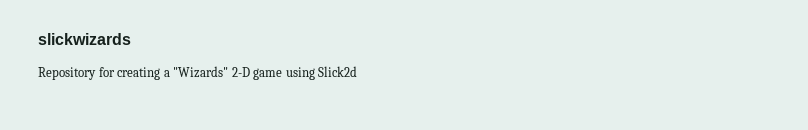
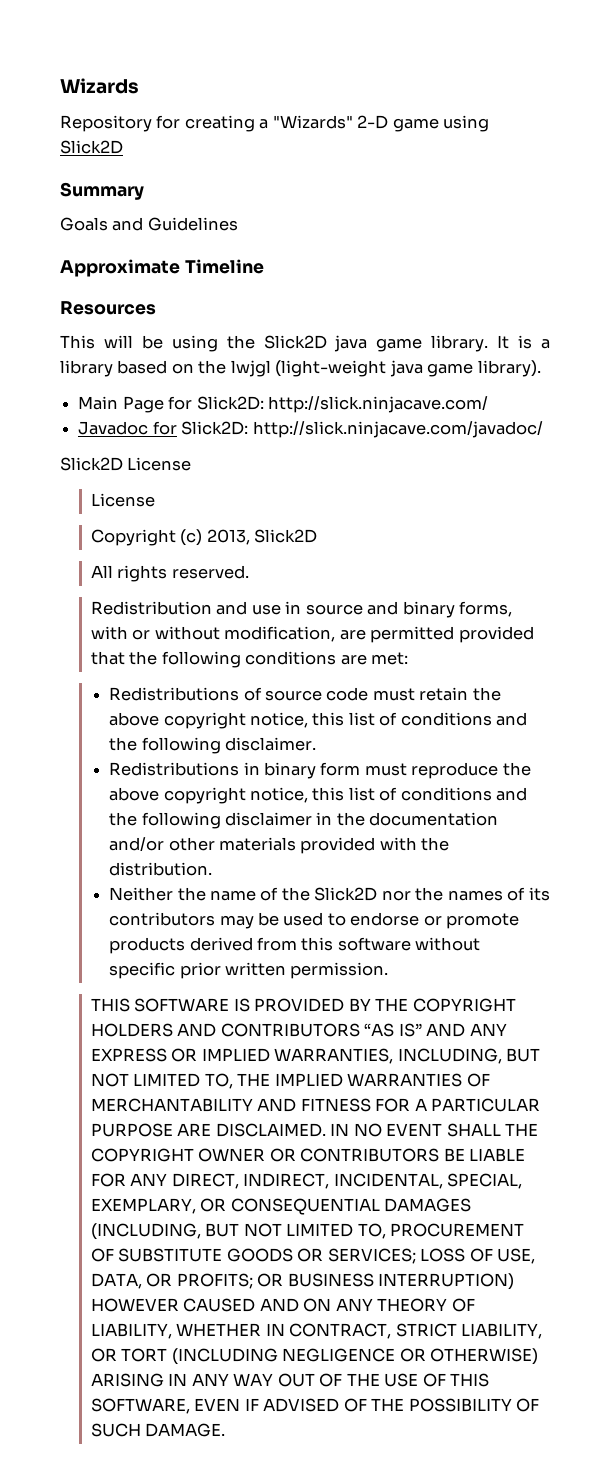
- slickwizards
+ Wizards
- Repository for creating a "Wizards" 2-D game using Slick2d
+ Repository for creating a "Wizards" 2-D game using Slick2D
+ Summary
+ Goals and Guidelines
+ Approximate Timeline
+ Resources
+ This will be using the Slick2D java game library. It is a library based on the lwjgl (light-weight java game library).
+ Main Page for Slick2D: http://slick.ninjacave.com/
+ Javadoc for Slick2D: http://slick.ninjacave.com/javadoc/
+ Slick2D License
+ License
+ Copyright (c) 2013, Slick2D
+ All rights reserved.
+ Redistribution and use in source and binary forms, with or without modification, are permitted provided that the following conditions are met:
+ Redistributions of source code must retain the above copyright notice, this list of conditions and the following disclaimer.
+ Redistributions in binary form must reproduce the above copyright notice, this list of conditions and the following disclaimer in the documentation and/or other materials provided with the distribution.
+ Neither the name of the Slick2D nor the names of its contributors may be used to endorse or promote products derived from this software without specific prior written permission.
+ THIS SOFTWARE IS PROVIDED BY THE COPYRIGHT HOLDERS AND CONTRIBUTORS “AS IS” AND ANY EXPRESS OR IMPLIED WARRANTIES, INCLUDING, BUT NOT LIMITED TO, THE IMPLIED WARRANTIES OF MERCHANTABILITY AND FITNESS FOR A PARTICULAR PURPOSE ARE DISCLAIMED. IN NO EVENT SHALL THE COPYRIGHT OWNER OR CONTRIBUTORS BE LIABLE FOR ANY DIRECT, INDIRECT, INCIDENTAL, SPECIAL, EXEMPLARY, OR CONSEQUENTIAL DAMAGES (INCLUDING, BUT NOT LIMITED TO, PROCUREMENT OF SUBSTITUTE GOODS OR SERVICES; LOSS OF USE, DATA, OR PROFITS; OR BUSINESS INTERRUPTION) HOWEVER CAUSED AND ON ANY THEORY OF LIABILITY, WHETHER IN CONTRACT, STRICT LIABILITY, OR TORT (INCLUDING NEGLIGENCE OR OTHERWISE) ARISING IN ANY WAY OUT OF THE USE OF THIS SOFTWARE, EVEN IF ADVISED OF THE POSSIBILITY OF SUCH DAMAGE.

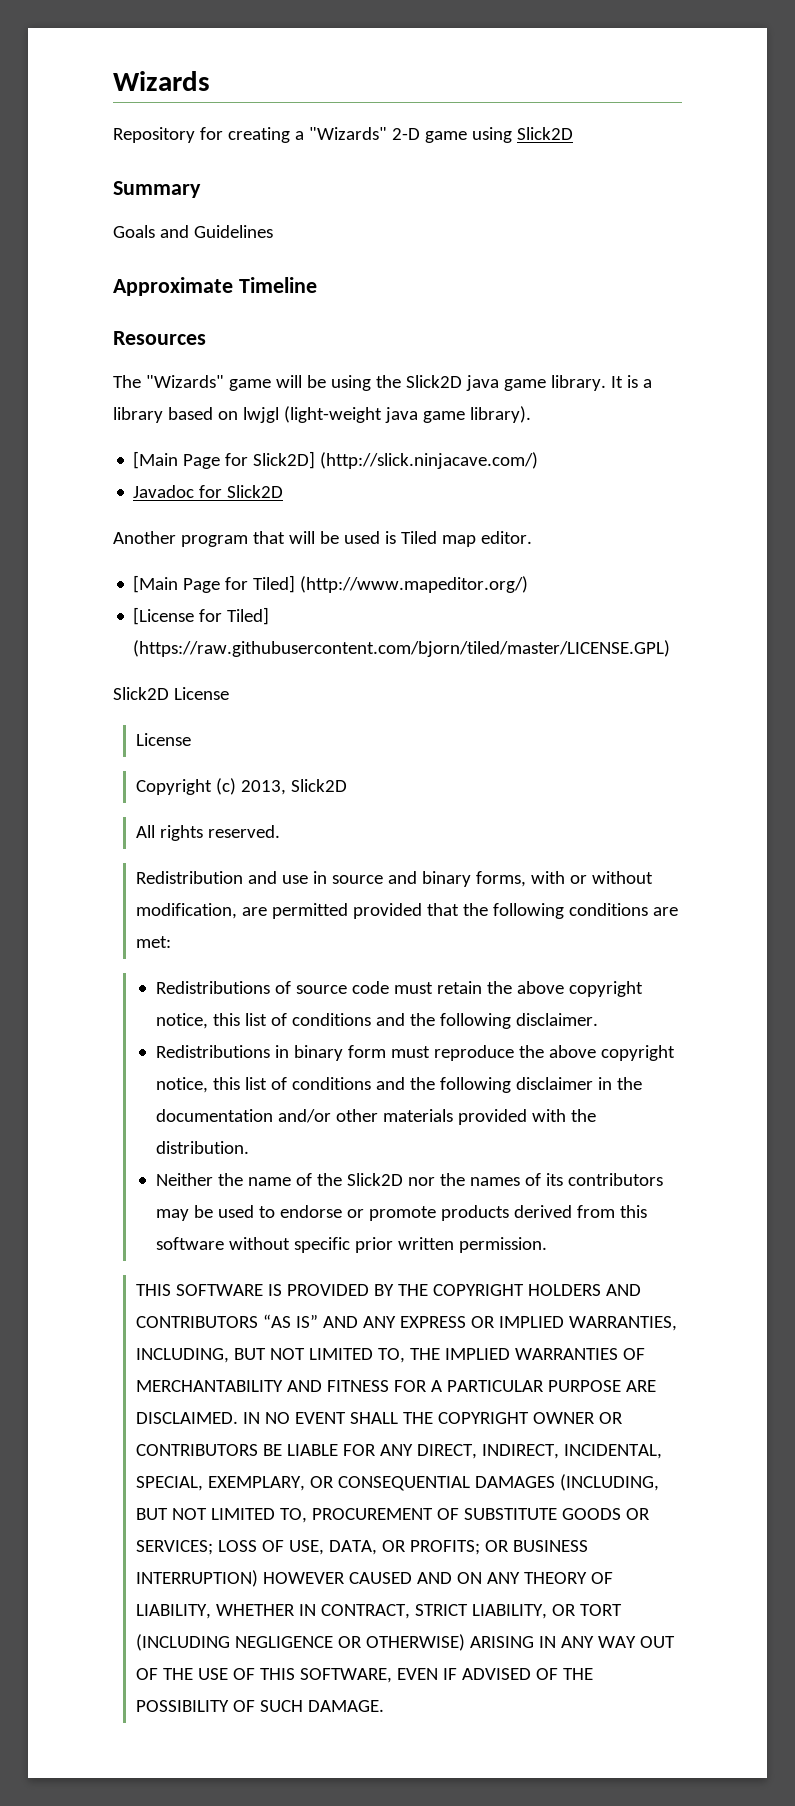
- This will be using the Slick2D java game library.
+ The "Wizards" game will be using the Slick2D java game library.
- It is a library based on the lwjgl (light-weight java game library).
+ It is a library based on lwjgl (light-weight java game library).
- Main Page for Slick2D: http://slick.ninjacave.com/
+ [Main Page for Slick2D] (http://slick.ninjacave.com/)
- Javadoc for Slick2D: http://slick.ninjacave.com/javadoc/
+ Javadoc for Slick2D
+ Another program that will be used is Tiled map editor.
+ [Main Page for Tiled] (http://www.mapeditor.org/)
+ [License for Tiled] (https://raw.githubusercontent.com/bjorn/tiled/master/LICENSE.GPL)

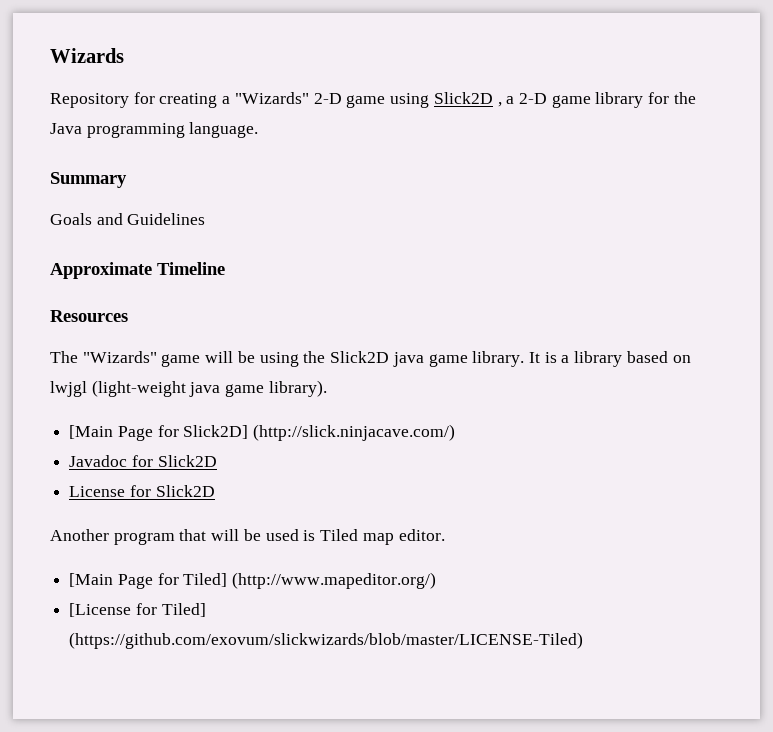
- Repository for creating a "Wizards" 2-D game using Slick2D
+ Repository for creating a "Wizards" 2-D game using Slick2D , a 2-D game library for the Java programming language.
+ License for Slick2D
- [License for Tiled] (https://raw.githubusercontent.com/bjorn/tiled/master/LICENSE.GPL)
- Slick2D License
- License
- Copyright (c) 2013, Slick2D
- All rights reserved.
- Redistribution and use in source and binary forms, with or without modification, are permitted provided that the following conditions are met:
- Redistributions of source code must retain the above copyright notice, this list of conditions and the following disclaimer.
- Redistributions in binary form must reproduce the above copyright notice, this list of conditions and the following disclaimer in the documentation and/or other materials provided with the distribution.
- Neither the name of the Slick2D nor the names of its contributors may be used to endorse or promote products derived from this software without specific prior written permission.
- THIS SOFTWARE IS PROVIDED BY THE COPYRIGHT HOLDERS AND CONTRIBUTORS “AS IS” AND ANY EXPRESS OR IMPLIED WARRANTIES, INCLUDING, BUT NOT LIMITED TO, THE IMPLIED WARRANTIES OF MERCHANTABILITY AND FITNESS FOR A PARTICULAR PURPOSE ARE DISCLAIMED. IN NO EVENT SHALL THE COPYRIGHT OWNER OR CONTRIBUTORS BE LIABLE FOR ANY DIRECT, INDIRECT, INCIDENTAL, SPECIAL, EXEMPLARY, OR CONSEQUENTIAL DAMAGES (INCLUDING, BUT NOT LIMITED TO, PROCUREMENT OF SUBSTITUTE GOODS OR SERVICES; LOSS OF USE, DATA, OR PROFITS; OR BUSINESS INTERRUPTION) HOWEVER CAUSED AND ON ANY THEORY OF LIABILITY, WHETHER IN CONTRACT, STRICT LIABILITY, OR TORT (INCLUDING NEGLIGENCE OR OTHERWISE) ARISING IN ANY WAY OUT OF THE USE OF THIS SOFTWARE, EVEN IF ADVISED OF THE POSSIBILITY OF SUCH DAMAGE.
+ [License for Tiled] (https://github.com/exovum/slickwizards/blob/master/LICENSE-Tiled)

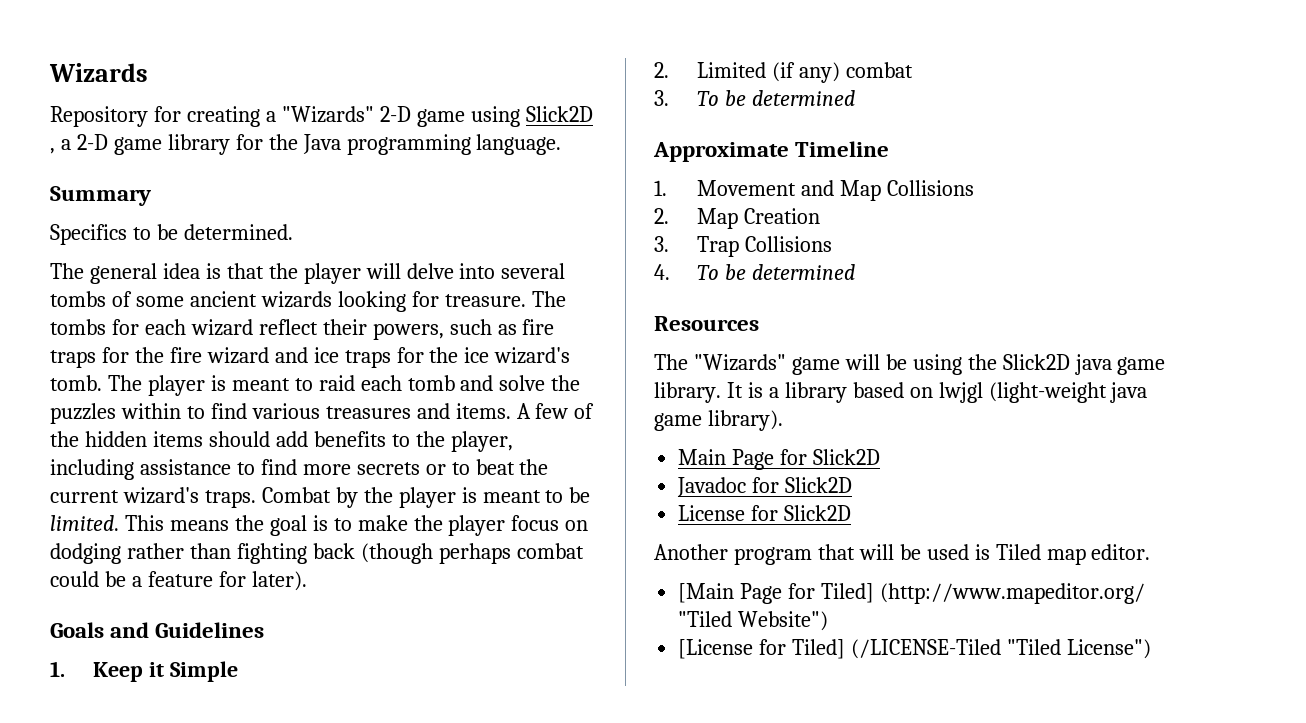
+ Specifics to be determined.
+ The general idea is that the player will delve into several tombs of some ancient wizards looking for treasure. The tombs for each wizard reflect their powers, such as fire traps for the fire wizard and ice traps for the ice wizard's tomb. The player is meant to raid each tomb and solve the puzzles within to find various treasures and items. A few of the hidden items should add benefits to the player, including assistance to find more secrets or to beat the current wizard's traps. Combat by the player is meant to be limited. This means the goal is to make the player focus on dodging rather than fighting back (though perhaps combat could be a feature for later).
  Goals and Guidelines
+ 1. Keep it Simple
+ 2. Limited (if any) combat
+ 3. To be determined
  Approximate Timeline
+ 1. Movement and Map Collisions
+ 2. Map Creation
+ 3. Trap Collisions
+ 4. To be determined
- [Main Page for Slick2D] (http://slick.ninjacave.com/)
+ Main Page for Slick2D
- [Main Page for Tiled] (http://www.mapeditor.org/)
+ [Main Page for Tiled] (http://www.mapeditor.org/ "Tiled Website")
- [License for Tiled] (https://github.com/exovum/slickwizards/blob/master/LICENSE-Tiled)
+ [License for Tiled] (/LICENSE-Tiled "Tiled License")

